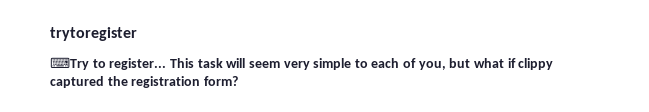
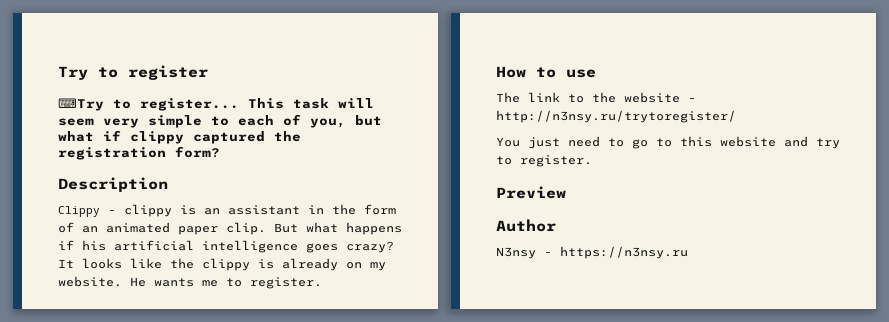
- trytoregister
+ Try to register
+ Description
+ Clippy - clippy is an assistant in the form of an animated paper clip. But what happens if his artificial intelligence goes crazy? It looks like the clippy is already on my website. He wants me to register.
+ How to use
+ The link to the website - http://n3nsy.ru/trytoregister/
+ You just need to go to this website and try to register.
+ Preview
+ Author
+ N3nsy - https://n3nsy.ru

